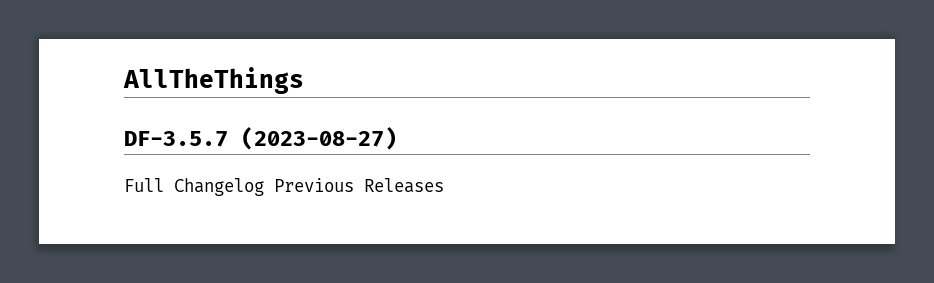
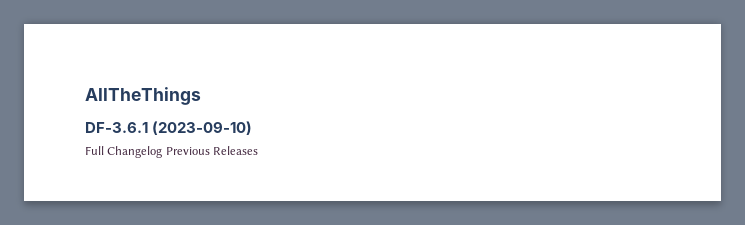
- DF-3.5.7 (2023-08-27)
+ DF-3.6.1 (2023-09-10)

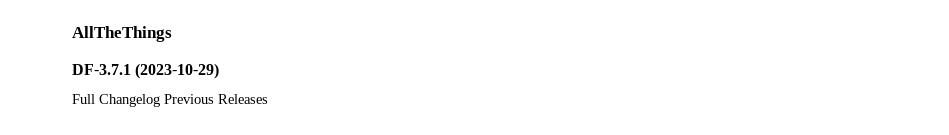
- DF-3.6.1 (2023-09-10)
+ DF-3.7.1 (2023-10-29)

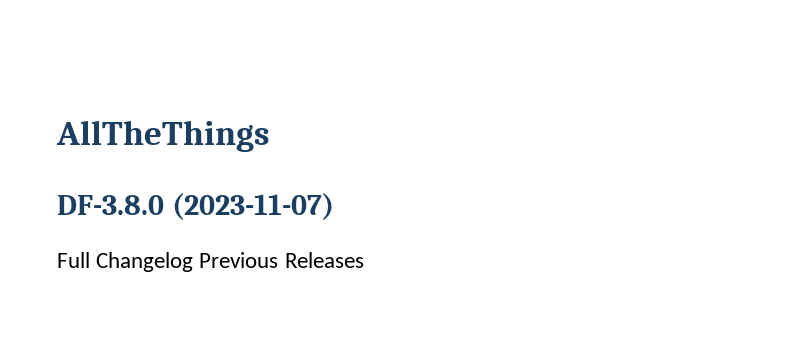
- DF-3.7.1 (2023-10-29)
+ DF-3.8.0 (2023-11-07)

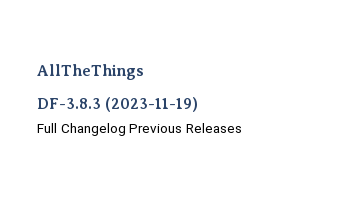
- DF-3.8.0 (2023-11-07)
+ DF-3.8.3 (2023-11-19)

